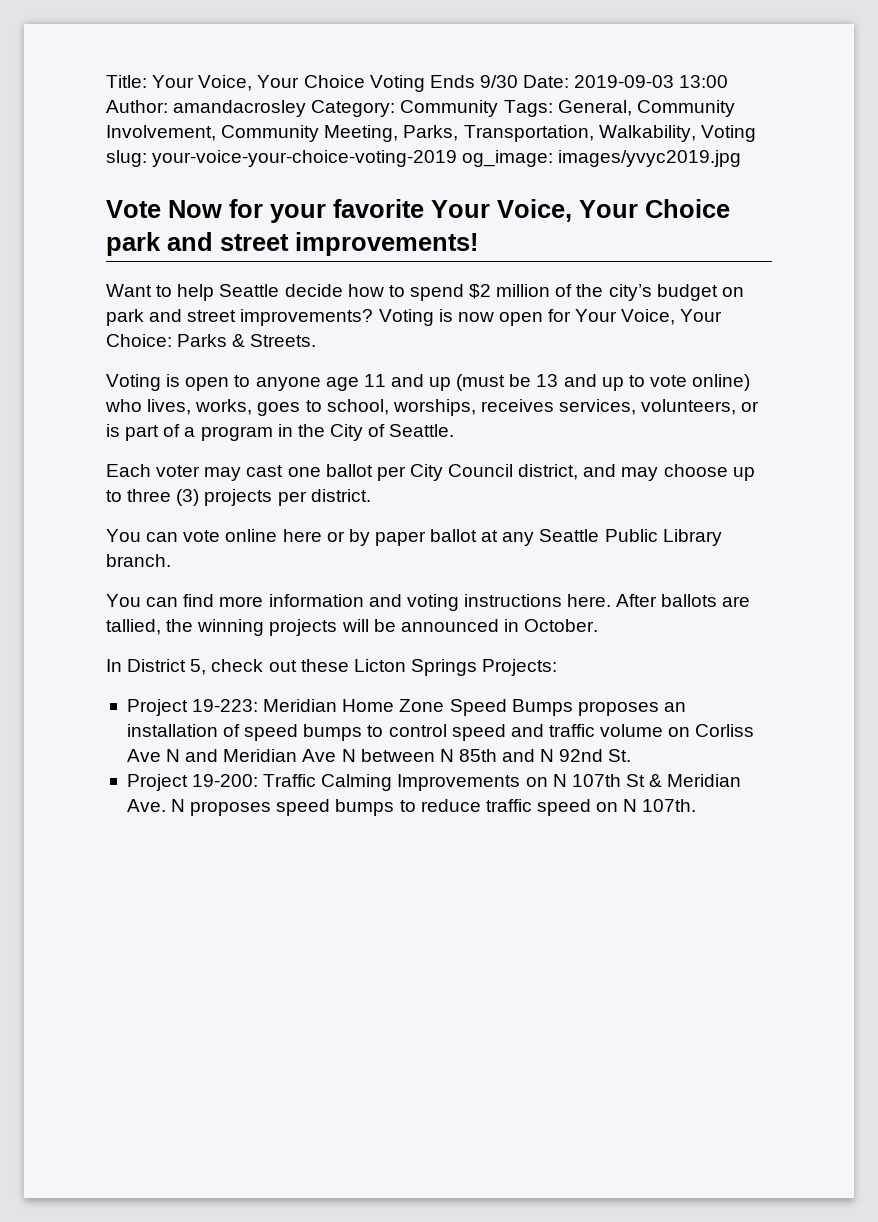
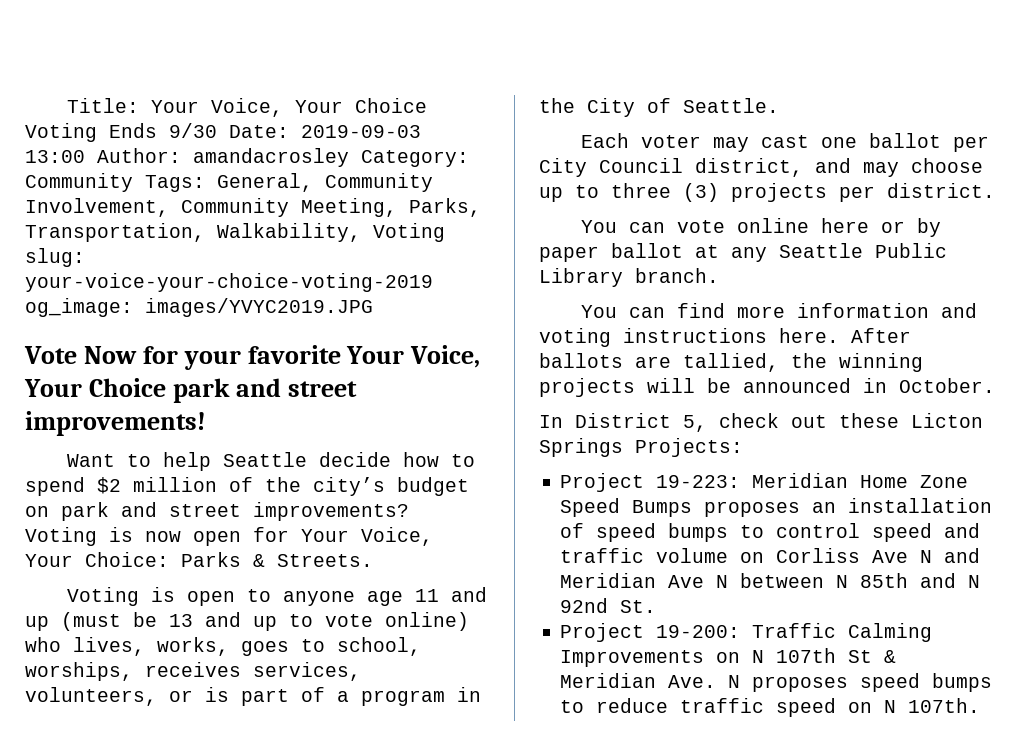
- Title: Your Voice, Your Choice Voting Ends 9/30 Date: 2019-09-03 13:00 Author: amandacrosley Category: Community Tags: General, Community Involvement, Community Meeting, Parks, Transportation, Walkability, Voting slug: your-voice-your-choice-voting-2019 og_image: images/yvyc2019.jpg
+ Title: Your Voice, Your Choice Voting Ends 9/30 Date: 2019-09-03 13:00 Author: amandacrosley Category: Community Tags: General, Community Involvement, Community Meeting, Parks, Transportation, Walkability, Voting slug: your-voice-your-choice-voting-2019 og_image: images/YVYC2019.JPG

